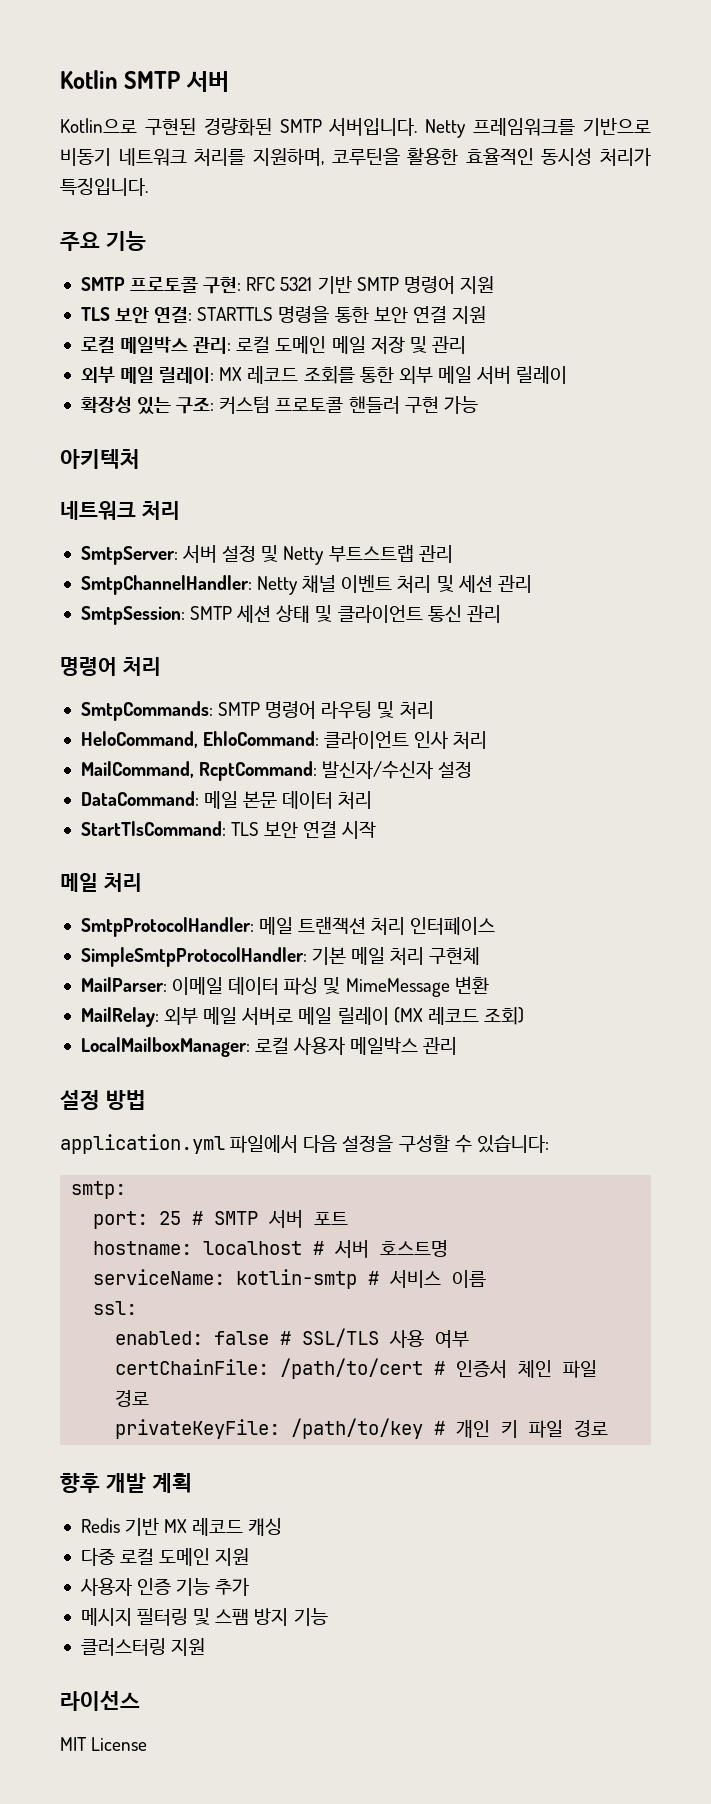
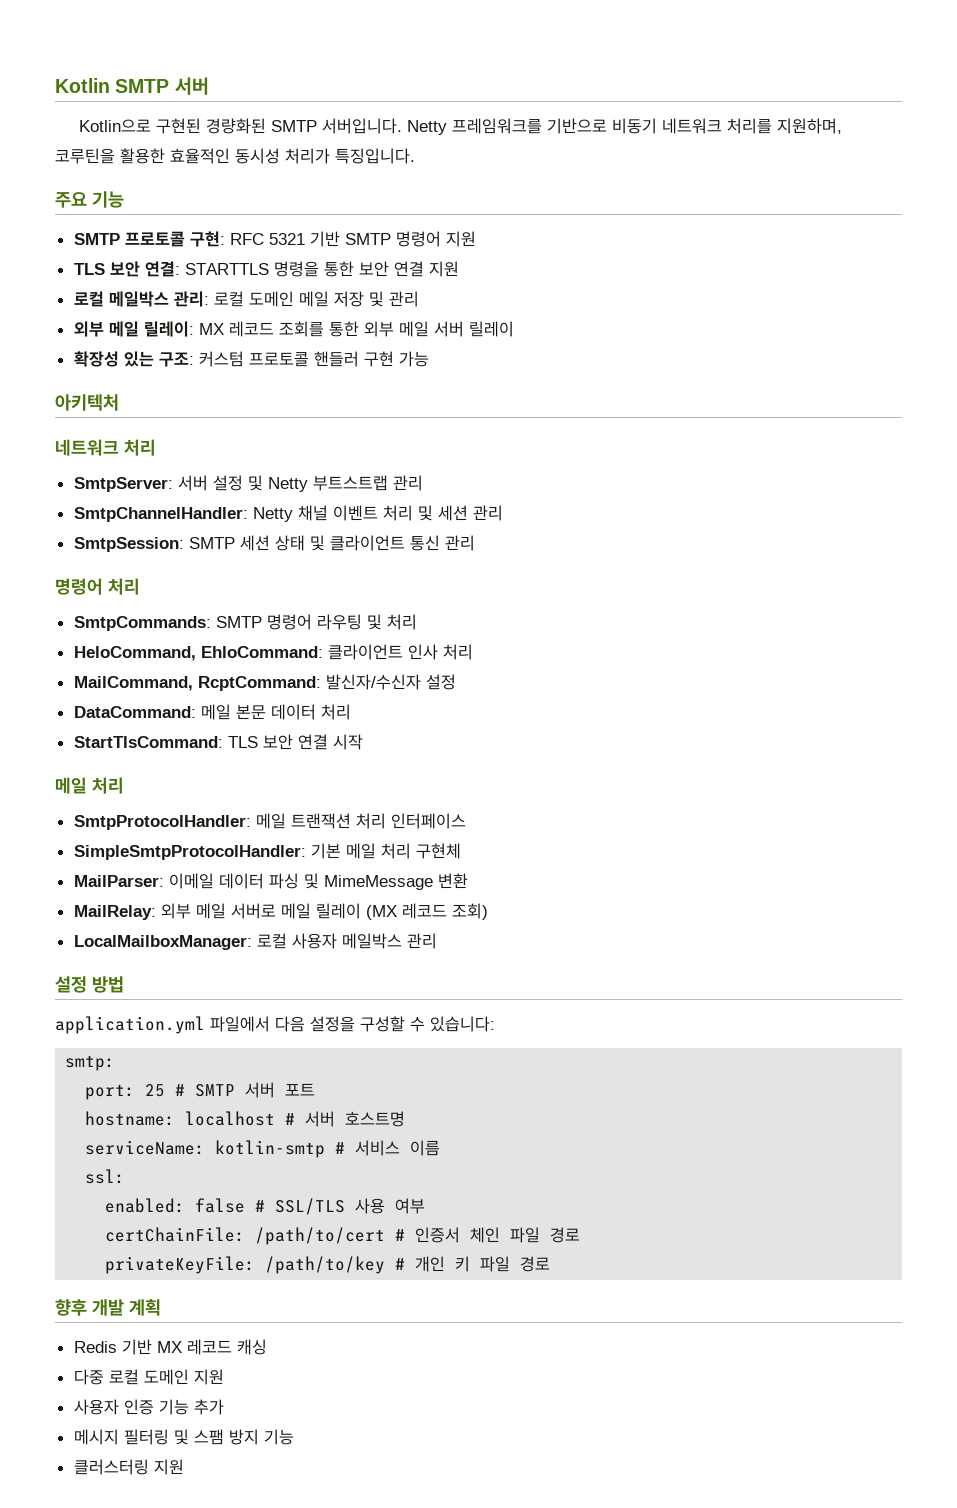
- 라이선스
- MIT License

